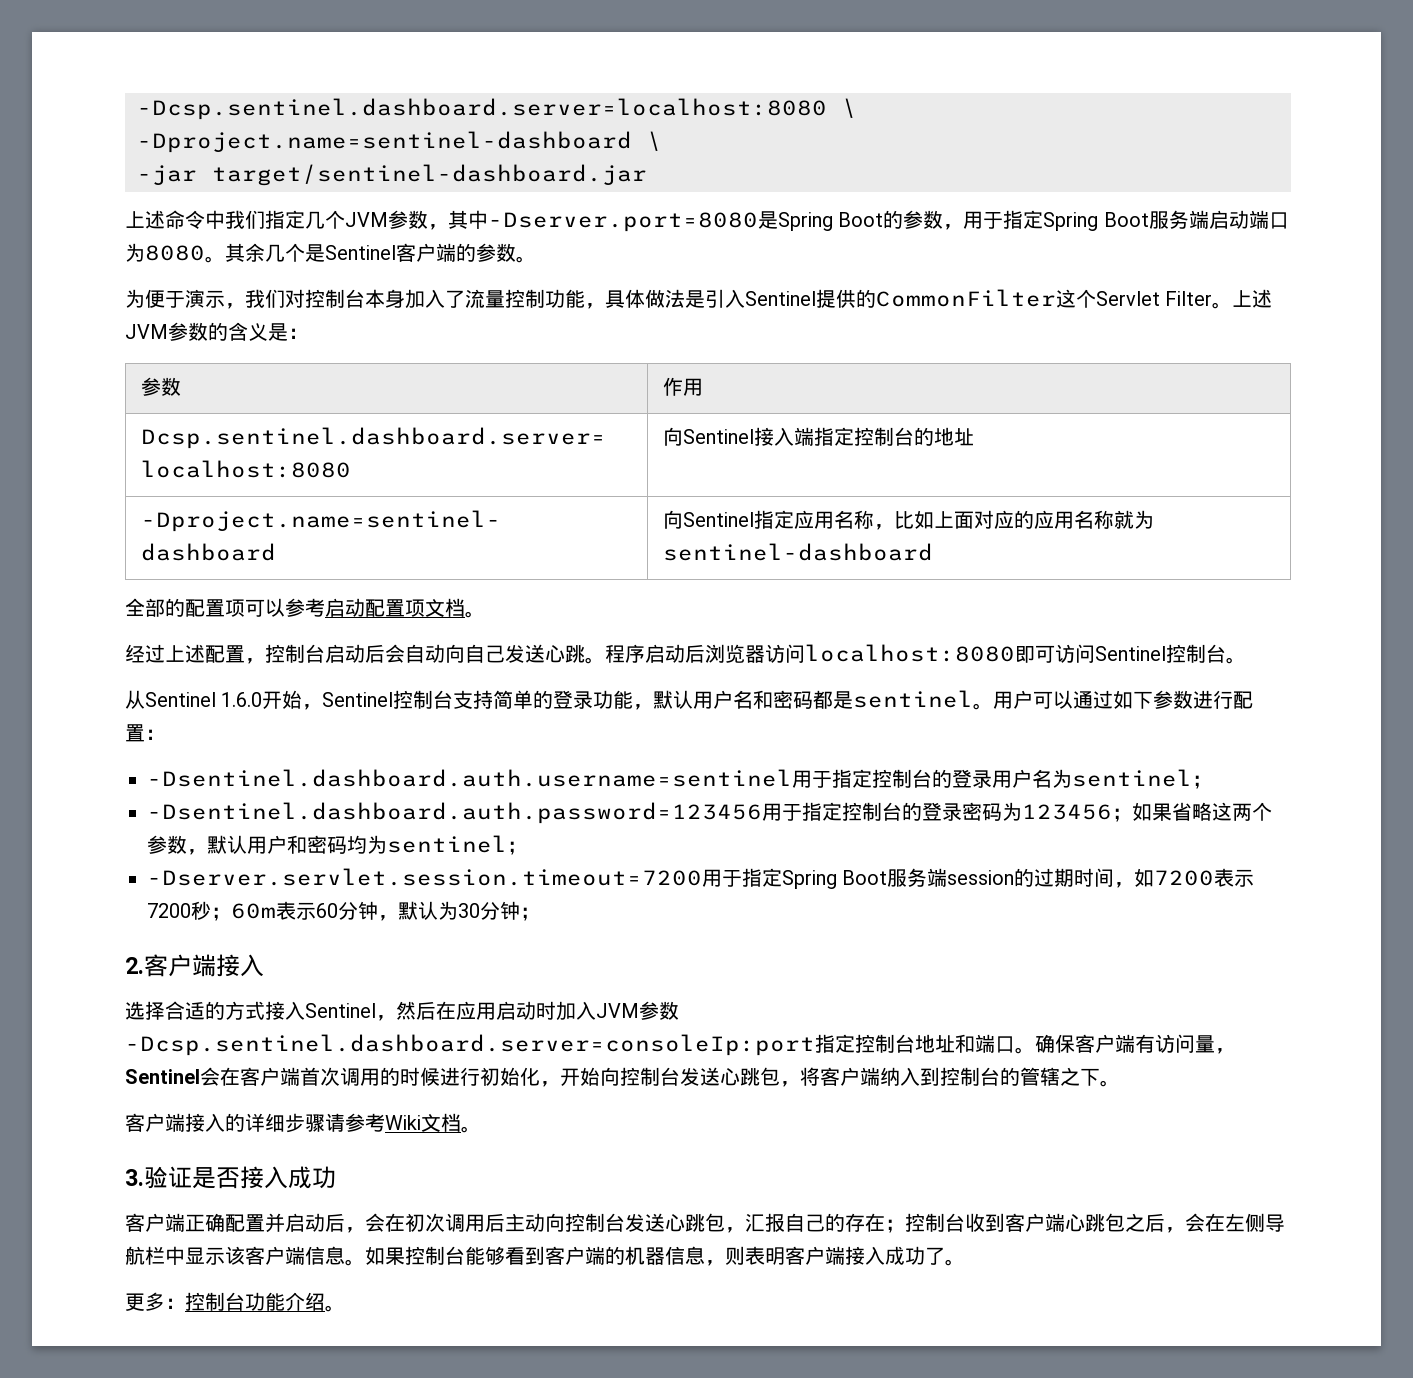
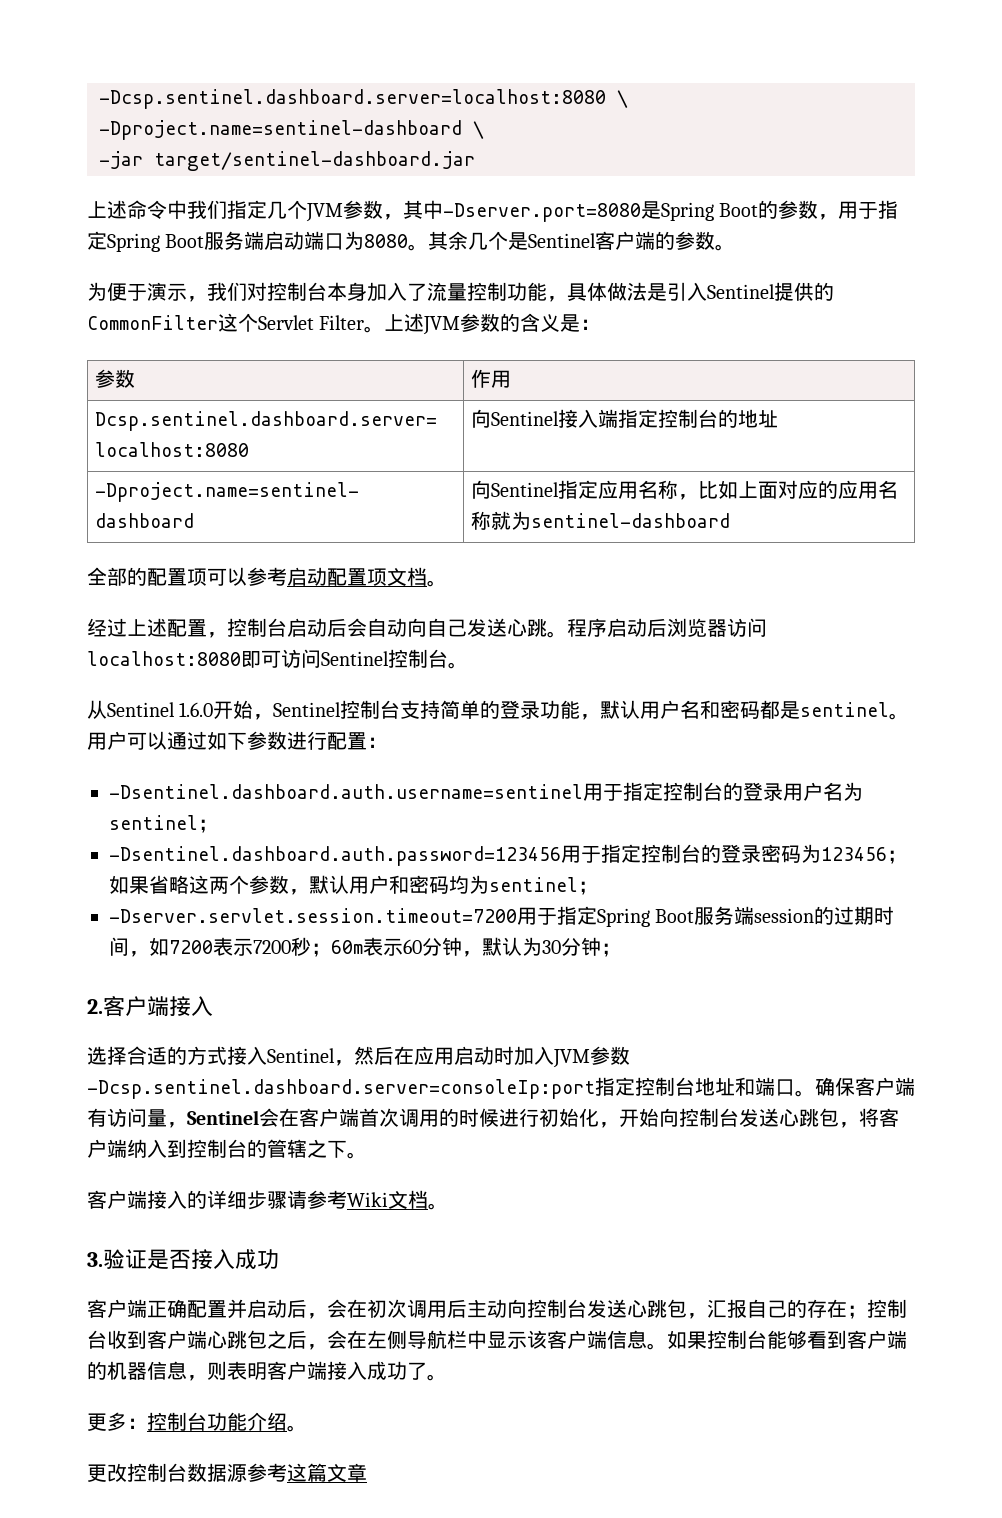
+ 更改控制台数据源参考这篇文章

